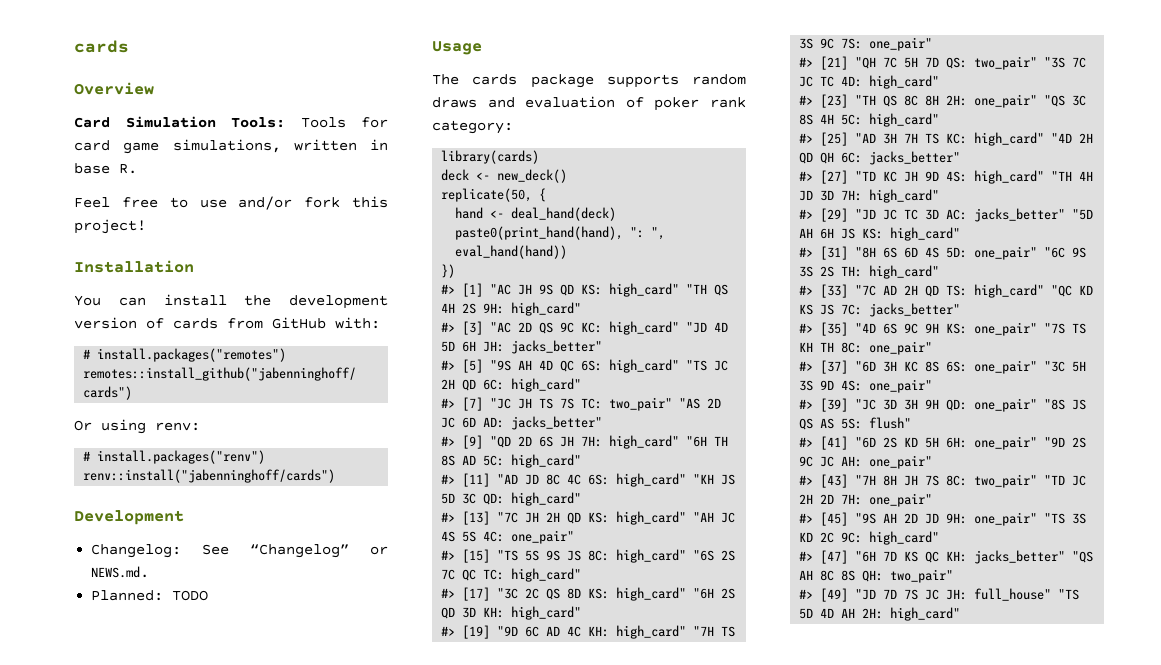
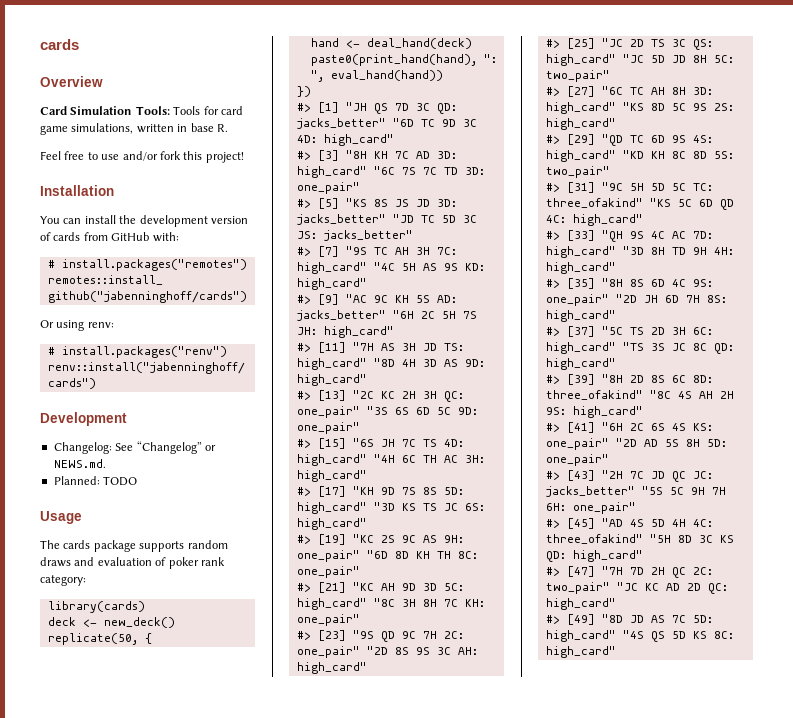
- #> [1] "AC JH 9S QD KS: high_card" "TH QS 4H 2S 9H: high_card"
- #> [3] "AC 2D QS 9C KC: high_card" "JD 4D 5D 6H JH: jacks_better"
- #> [5] "9S AH 4D QC 6S: high_card" "TS JC 2H QD 6C: high_card"
- #> [7] "JC JH TS 7S TC: two_pair" "AS 2D JC 6D AD: jacks_better"
- #> [9] "QD 2D 6S JH 7H: high_card" "6H TH 8S AD 5C: high_card"
- #> [11] "AD JD 8C 4C 6S: high_card" "KH JS 5D 3C QD: high_card"
- #> [13] "7C JH 2H QD KS: high_card" "AH JC 4S 5S 4C: one_pair"
- #> [15] "TS 5S 9S JS 8C: high_card" "6S 2S 7C QC TC: high_card"
- #> [17] "3C 2C QS 8D KS: high_card" "6H 2S QD 3D KH: high_card"
- #> [19] "9D 6C AD 4C KH: high_card" "7H TS 3S 9C 7S: one_pair"
- #> [21] "QH 7C 5H 7D QS: two_pair" "3S 7C JC TC 4D: high_card"
- #> [23] "TH QS 8C 8H 2H: one_pair" "QS 3C 8S 4H 5C: high_card"
- #> [25] "AD 3H 7H TS KC: high_card" "4D 2H QD QH 6C: jacks_better"
- #> [27] "TD KC JH 9D 4S: high_card" "TH 4H JD 3D 7H: high_card"
- #> [29] "JD JC TC 3D AC: jacks_better" "5D AH 6H JS KS: high_card"
- #> [31] "8H 6S 6D 4S 5D: one_pair" "6C 9S 3S 2S TH: high_card"
- #> [33] "7C AD 2H QD TS: high_card" "QC KD KS JS 7C: jacks_better"
- #> [35] "4D 6S 9C 9H KS: one_pair" "7S TS KH TH 8C: one_pair"
+ #> [1] "JH QS 7D 3C QD: jacks_better" "6D TC 9D 3C 4D: high_card"
+ #> [3] "8H KH 7C AD 3D: high_card" "6C 7S 7C TD 3D: one_pair"
+ #> [5] "KS 8S JS JD 3D: jacks_better" "JD TC 5D 3C JS: jacks_better"
+ #> [7] "9S TC AH 3H 7C: high_card" "4C 5H AS 9S KD: high_card"
+ #> [9] "AC 9C KH 5S AD: jacks_better" "6H 2C 5H 7S JH: high_card"
+ #> [11] "7H AS 3H JD TS: high_card" "8D 4H 3D AS 9D: high_card"
+ #> [13] "2C KC 2H 3H QC: one_pair" "3S 6S 6D 5C 9D: one_pair"
+ #> [15] "6S JH 7C TS 4D: high_card" "4H 6C TH AC 3H: high_card"
+ #> [17] "KH 9D 7S 8S 5D: high_card" "3D KS TS JC 6S: high_card"
+ #> [19] "KC 2S 9C AS 9H: one_pair" "6D 8D KH TH 8C: one_pair"
- #> [37] "6D 3H KC 8S 6S: one_pair" "3C 5H 3S 9D 4S: one_pair"
- #> [39] "JC 3D 3H 9H QD: one_pair" "8S JS QS AS 5S: flush"
- #> [41] "6D 2S KD 5H 6H: one_pair" "9D 2S 9C JC AH: one_pair"
- #> [43] "7H 8H JH 7S 8C: two_pair" "TD JC 2H 2D 7H: one_pair"
- #> [45] "9S AH 2D JD 9H: one_pair" "TS 3S KD 2C 9C: high_card"
- #> [47] "6H 7D KS QC KH: jacks_better" "QS AH 8C 8S QH: two_pair"
- #> [49] "JD 7D 7S JC JH: full_house" "TS 5D 4D AH 2H: high_card"
+ #> [21] "KC AH 9D 3D 5C: high_card" "8C 3H 8H 7C KH: one_pair"
+ #> [23] "9S QD 9C 7H 2C: one_pair" "2D 8S 9S 3C AH: high_card"
+ #> [25] "JC 2D TS 3C QS: high_card" "JC 5D JD 8H 5C: two_pair"
+ #> [27] "6C TC AH 8H 3D: high_card" "KS 8D 5C 9S 2S: high_card"
+ #> [29] "QD TC 6D 9S 4S: high_card" "KD KH 8C 8D 5S: two_pair"
+ #> [31] "9C 5H 5D 5C TC: three_ofakind" "KS 5C 6D QD 4C: high_card"
+ #> [33] "QH 9S 4C AC 7D: high_card" "3D 8H TD 9H 4H: high_card"
+ #> [35] "8H 8S 6D 4C 9S: one_pair" "2D JH 6D 7H 8S: high_card"
+ #> [37] "5C TS 2D 3H 6C: high_card" "TS 3S JC 8C QD: high_card"
+ #> [39] "8H 2D 8S 6C 8D: three_ofakind" "8C 4S AH 2H 9S: high_card"
+ #> [41] "6H 2C 6S 4S KS: one_pair" "2D AD 5S 8H 5D: one_pair"
+ #> [43] "2H 7C JD QC JC: jacks_better" "5S 5C 9H 7H 6H: one_pair"
+ #> [45] "AD 4S 5D 4H 4C: three_ofakind" "5H 8D 3C KS QD: high_card"
+ #> [47] "7H 7D 2H QC 2C: two_pair" "JC KC AD 2D QC: high_card"
+ #> [49] "8D JD AS 7C 5D: high_card" "4S QS 5D KS 8C: high_card"

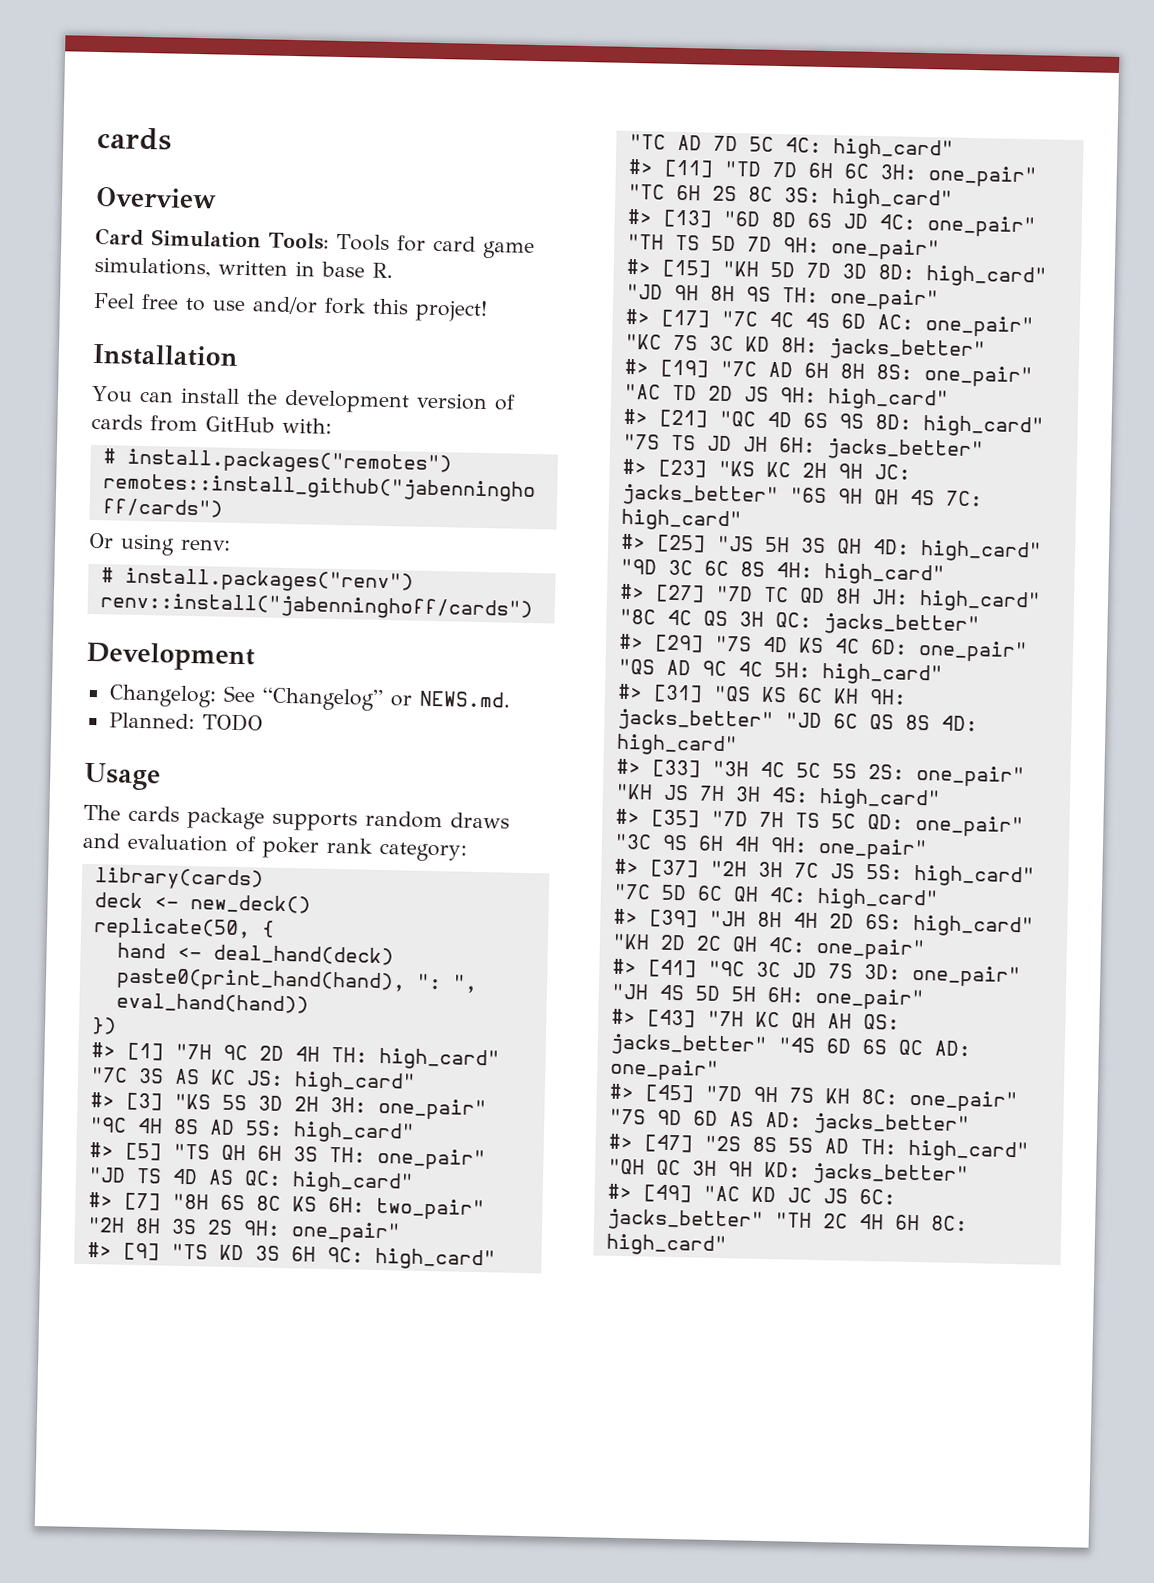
- #> [1] "JH QS 7D 3C QD: jacks_better" "6D TC 9D 3C 4D: high_card"
- #> [3] "8H KH 7C AD 3D: high_card" "6C 7S 7C TD 3D: one_pair"
- #> [5] "KS 8S JS JD 3D: jacks_better" "JD TC 5D 3C JS: jacks_better"
- #> [7] "9S TC AH 3H 7C: high_card" "4C 5H AS 9S KD: high_card"
- #> [9] "AC 9C KH 5S AD: jacks_better" "6H 2C 5H 7S JH: high_card"
- #> [11] "7H AS 3H JD TS: high_card" "8D 4H 3D AS 9D: high_card"
- #> [13] "2C KC 2H 3H QC: one_pair" "3S 6S 6D 5C 9D: one_pair"
- #> [15] "6S JH 7C TS 4D: high_card" "4H 6C TH AC 3H: high_card"
- #> [17] "KH 9D 7S 8S 5D: high_card" "3D KS TS JC 6S: high_card"
- #> [19] "KC 2S 9C AS 9H: one_pair" "6D 8D KH TH 8C: one_pair"
- #> [21] "KC AH 9D 3D 5C: high_card" "8C 3H 8H 7C KH: one_pair"
- #> [23] "9S QD 9C 7H 2C: one_pair" "2D 8S 9S 3C AH: high_card"
- #> [25] "JC 2D TS 3C QS: high_card" "JC 5D JD 8H 5C: two_pair"
- #> [27] "6C TC AH 8H 3D: high_card" "KS 8D 5C 9S 2S: high_card"
- #> [29] "QD TC 6D 9S 4S: high_card" "KD KH 8C 8D 5S: two_pair"
- #> [31] "9C 5H 5D 5C TC: three_ofakind" "KS 5C 6D QD 4C: high_card"
- #> [33] "QH 9S 4C AC 7D: high_card" "3D 8H TD 9H 4H: high_card"
- #> [35] "8H 8S 6D 4C 9S: one_pair" "2D JH 6D 7H 8S: high_card"
- #> [37] "5C TS 2D 3H 6C: high_card" "TS 3S JC 8C QD: high_card"
- #> [39] "8H 2D 8S 6C 8D: three_ofakind" "8C 4S AH 2H 9S: high_card"
- #> [41] "6H 2C 6S 4S KS: one_pair" "2D AD 5S 8H 5D: one_pair"
- #> [43] "2H 7C JD QC JC: jacks_better" "5S 5C 9H 7H 6H: one_pair"
- #> [45] "AD 4S 5D 4H 4C: three_ofakind" "5H 8D 3C KS QD: high_card"
- #> [47] "7H 7D 2H QC 2C: two_pair" "JC KC AD 2D QC: high_card"
- #> [49] "8D JD AS 7C 5D: high_card" "4S QS 5D KS 8C: high_card"
+ #> [1] "7H 9C 2D 4H TH: high_card" "7C 3S AS KC JS: high_card"
+ #> [3] "KS 5S 3D 2H 3H: one_pair" "9C 4H 8S AD 5S: high_card"
+ #> [5] "TS QH 6H 3S TH: one_pair" "JD TS 4D AS QC: high_card"
+ #> [7] "8H 6S 8C KS 6H: two_pair" "2H 8H 3S 2S 9H: one_pair"
+ #> [9] "TS KD 3S 6H 9C: high_card" "TC AD 7D 5C 4C: high_card"
+ #> [11] "TD 7D 6H 6C 3H: one_pair" "TC 6H 2S 8C 3S: high_card"
+ #> [13] "6D 8D 6S JD 4C: one_pair" "TH TS 5D 7D 9H: one_pair"
+ #> [15] "KH 5D 7D 3D 8D: high_card" "JD 9H 8H 9S TH: one_pair"
+ #> [17] "7C 4C 4S 6D AC: one_pair" "KC 7S 3C KD 8H: jacks_better"
+ #> [19] "7C AD 6H 8H 8S: one_pair" "AC TD 2D JS 9H: high_card"
+ #> [21] "QC 4D 6S 9S 8D: high_card" "7S TS JD JH 6H: jacks_better"
+ #> [23] "KS KC 2H 9H JC: jacks_better" "6S 9H QH 4S 7C: high_card"
+ #> [25] "JS 5H 3S QH 4D: high_card" "9D 3C 6C 8S 4H: high_card"
+ #> [27] "7D TC QD 8H JH: high_card" "8C 4C QS 3H QC: jacks_better"
+ #> [29] "7S 4D KS 4C 6D: one_pair" "QS AD 9C 4C 5H: high_card"
+ #> [31] "QS KS 6C KH 9H: jacks_better" "JD 6C QS 8S 4D: high_card"
+ #> [33] "3H 4C 5C 5S 2S: one_pair" "KH JS 7H 3H 4S: high_card"
+ #> [35] "7D 7H TS 5C QD: one_pair" "3C 9S 6H 4H 9H: one_pair"
+ #> [37] "2H 3H 7C JS 5S: high_card" "7C 5D 6C QH 4C: high_card"
+ #> [39] "JH 8H 4H 2D 6S: high_card" "KH 2D 2C QH 4C: one_pair"
+ #> [41] "9C 3C JD 7S 3D: one_pair" "JH 4S 5D 5H 6H: one_pair"
+ #> [43] "7H KC QH AH QS: jacks_better" "4S 6D 6S QC AD: one_pair"
+ #> [45] "7D 9H 7S KH 8C: one_pair" "7S 9D 6D AS AD: jacks_better"
+ #> [47] "2S 8S 5S AD TH: high_card" "QH QC 3H 9H KD: jacks_better"
+ #> [49] "AC KD JC JS 6C: jacks_better" "TH 2C 4H 6H 8C: high_card"

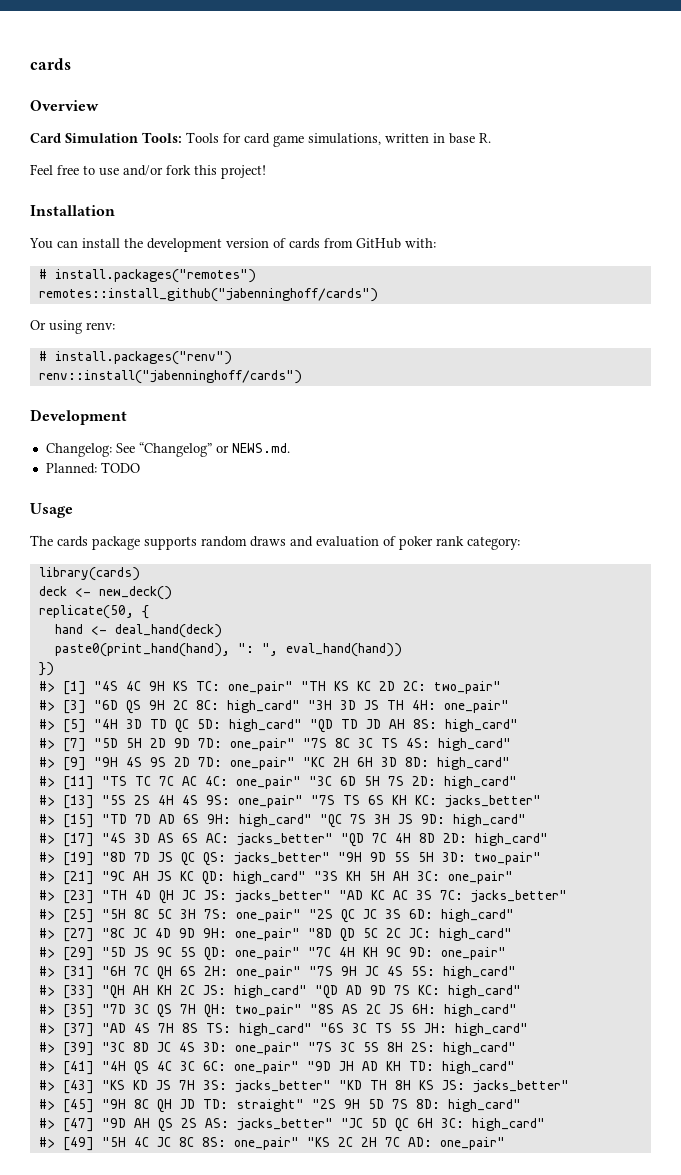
- #> [1] "7H 9C 2D 4H TH: high_card" "7C 3S AS KC JS: high_card"
- #> [3] "KS 5S 3D 2H 3H: one_pair" "9C 4H 8S AD 5S: high_card"
- #> [5] "TS QH 6H 3S TH: one_pair" "JD TS 4D AS QC: high_card"
- #> [7] "8H 6S 8C KS 6H: two_pair" "2H 8H 3S 2S 9H: one_pair"
- #> [9] "TS KD 3S 6H 9C: high_card" "TC AD 7D 5C 4C: high_card"
- #> [11] "TD 7D 6H 6C 3H: one_pair" "TC 6H 2S 8C 3S: high_card"
- #> [13] "6D 8D 6S JD 4C: one_pair" "TH TS 5D 7D 9H: one_pair"
- #> [15] "KH 5D 7D 3D 8D: high_card" "JD 9H 8H 9S TH: one_pair"
- #> [17] "7C 4C 4S 6D AC: one_pair" "KC 7S 3C KD 8H: jacks_better"
- #> [19] "7C AD 6H 8H 8S: one_pair" "AC TD 2D JS 9H: high_card"
- #> [21] "QC 4D 6S 9S 8D: high_card" "7S TS JD JH 6H: jacks_better"
- #> [23] "KS KC 2H 9H JC: jacks_better" "6S 9H QH 4S 7C: high_card"
- #> [25] "JS 5H 3S QH 4D: high_card" "9D 3C 6C 8S 4H: high_card"
- #> [27] "7D TC QD 8H JH: high_card" "8C 4C QS 3H QC: jacks_better"
- #> [29] "7S 4D KS 4C 6D: one_pair" "QS AD 9C 4C 5H: high_card"
- #> [31] "QS KS 6C KH 9H: jacks_better" "JD 6C QS 8S 4D: high_card"
- #> [33] "3H 4C 5C 5S 2S: one_pair" "KH JS 7H 3H 4S: high_card"
- #> [35] "7D 7H TS 5C QD: one_pair" "3C 9S 6H 4H 9H: one_pair"
- #> [37] "2H 3H 7C JS 5S: high_card" "7C 5D 6C QH 4C: high_card"
- #> [39] "JH 8H 4H 2D 6S: high_card" "KH 2D 2C QH 4C: one_pair"
- #> [41] "9C 3C JD 7S 3D: one_pair" "JH 4S 5D 5H 6H: one_pair"
- #> [43] "7H KC QH AH QS: jacks_better" "4S 6D 6S QC AD: one_pair"
- #> [45] "7D 9H 7S KH 8C: one_pair" "7S 9D 6D AS AD: jacks_better"
- #> [47] "2S 8S 5S AD TH: high_card" "QH QC 3H 9H KD: jacks_better"
- #> [49] "AC KD JC JS 6C: jacks_better" "TH 2C 4H 6H 8C: high_card"
+ #> [1] "4S 4C 9H KS TC: one_pair" "TH KS KC 2D 2C: two_pair"
+ #> [3] "6D QS 9H 2C 8C: high_card" "3H 3D JS TH 4H: one_pair"
+ #> [5] "4H 3D TD QC 5D: high_card" "QD TD JD AH 8S: high_card"
+ #> [7] "5D 5H 2D 9D 7D: one_pair" "7S 8C 3C TS 4S: high_card"
+ #> [9] "9H 4S 9S 2D 7D: one_pair" "KC 2H 6H 3D 8D: high_card"
+ #> [11] "TS TC 7C AC 4C: one_pair" "3C 6D 5H 7S 2D: high_card"
+ #> [13] "5S 2S 4H 4S 9S: one_pair" "7S TS 6S KH KC: jacks_better"
+ #> [15] "TD 7D AD 6S 9H: high_card" "QC 7S 3H JS 9D: high_card"
+ #> [17] "4S 3D AS 6S AC: jacks_better" "QD 7C 4H 8D 2D: high_card"
+ #> [19] "8D 7D JS QC QS: jacks_better" "9H 9D 5S 5H 3D: two_pair"
+ #> [21] "9C AH JS KC QD: high_card" "3S KH 5H AH 3C: one_pair"
+ #> [23] "TH 4D QH JC JS: jacks_better" "AD KC AC 3S 7C: jacks_better"
+ #> [25] "5H 8C 5C 3H 7S: one_pair" "2S QC JC 3S 6D: high_card"
+ #> [27] "8C JC 4D 9D 9H: one_pair" "8D QD 5C 2C JC: high_card"
+ #> [29] "5D JS 9C 5S QD: one_pair" "7C 4H KH 9C 9D: one_pair"
+ #> [31] "6H 7C QH 6S 2H: one_pair" "7S 9H JC 4S 5S: high_card"
+ #> [33] "QH AH KH 2C JS: high_card" "QD AD 9D 7S KC: high_card"
+ #> [35] "7D 3C QS 7H QH: two_pair" "8S AS 2C JS 6H: high_card"
+ #> [37] "AD 4S 7H 8S TS: high_card" "6S 3C TS 5S JH: high_card"
+ #> [39] "3C 8D JC 4S 3D: one_pair" "7S 3C 5S 8H 2S: high_card"
+ #> [41] "4H QS 4C 3C 6C: one_pair" "9D JH AD KH TD: high_card"
+ #> [43] "KS KD JS 7H 3S: jacks_better" "KD TH 8H KS JS: jacks_better"
+ #> [45] "9H 8C QH JD TD: straight" "2S 9H 5D 7S 8D: high_card"
+ #> [47] "9D AH QS 2S AS: jacks_better" "JC 5D QC 6H 3C: high_card"
+ #> [49] "5H 4C JC 8C 8S: one_pair" "KS 2C 2H 7C AD: one_pair"

